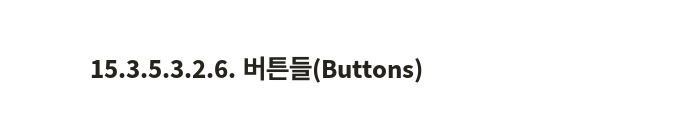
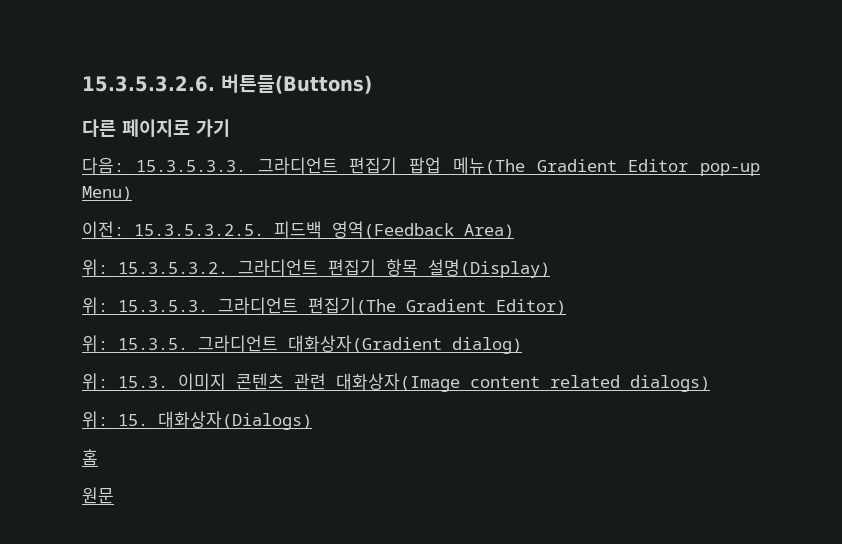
+ 다른 페이지로 가기
+ 다음: 15.3.5.3.3. 그라디언트 편집기 팝업 메뉴(The Gradient Editor pop-up Menu)
+ 이전: 15.3.5.3.2.5. 피드백 영역(Feedback Area)
+ 위: 15.3.5.3.2. 그라디언트 편집기 항목 설명(Display)
+ 위: 15.3.5.3. 그라디언트 편집기(The Gradient Editor)
+ 위: 15.3.5. 그라디언트 대화상자(Gradient dialog)
+ 위: 15.3. 이미지 콘텐츠 관련 대화상자(Image content related dialogs)
+ 위: 15. 대화상자(Dialogs)
+ 홈
+ 원문

